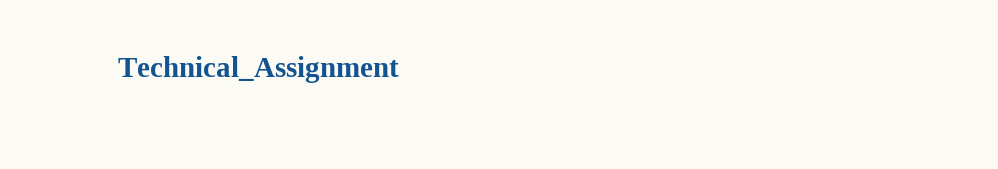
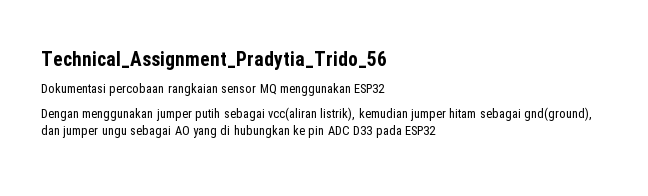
- Technical_Assignment
+ Technical_Assignment_Pradytia_Trido_56
+ Dokumentasi percobaan rangkaian sensor MQ menggunakan ESP32
+ Dengan menggunakan jumper putih sebagai vcc(aliran listrik), kemudian jumper hitam sebagai gnd(ground), dan jumper ungu sebagai AO yang di hubungkan ke pin ADC D33 pada ESP32

